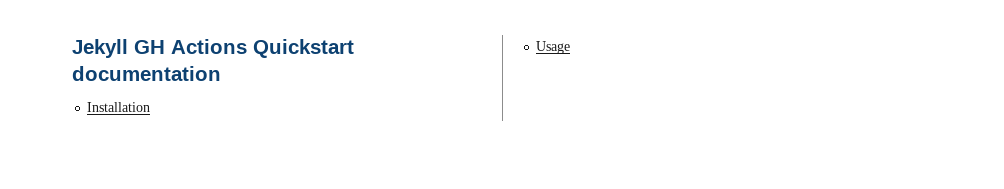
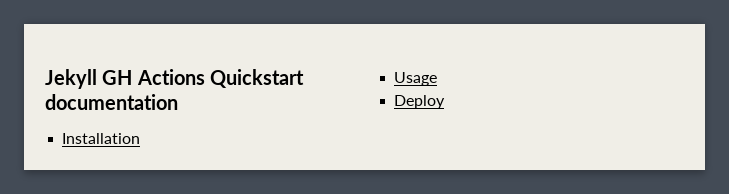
+ Deploy

